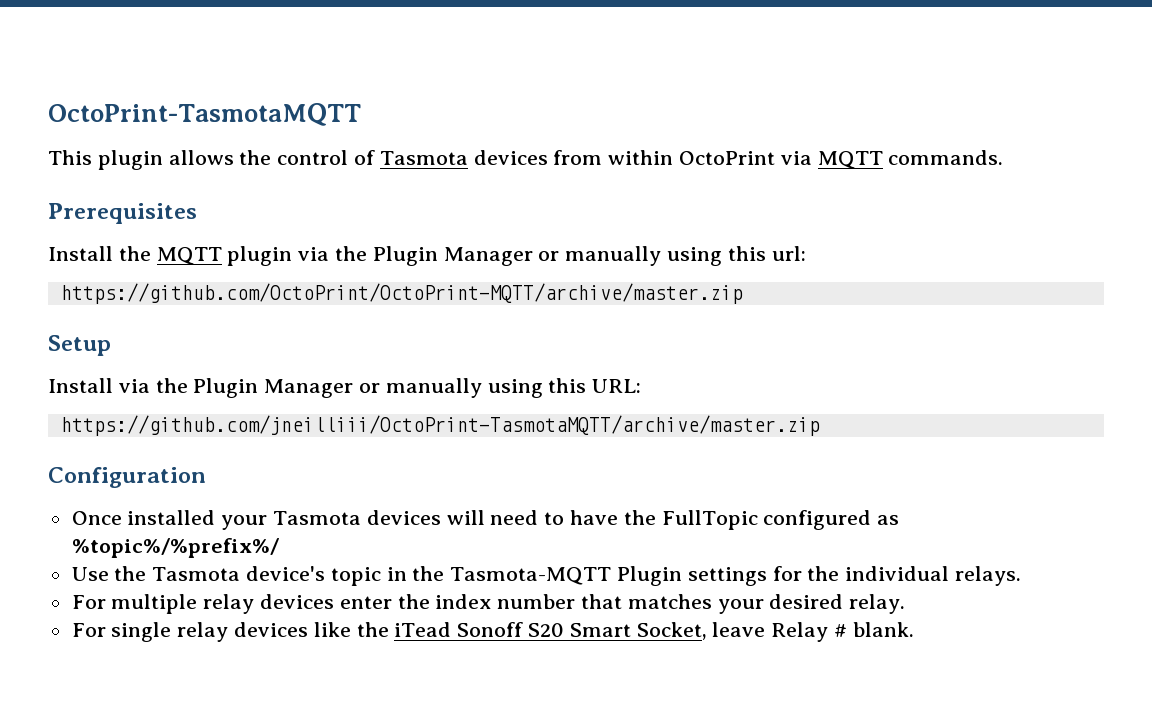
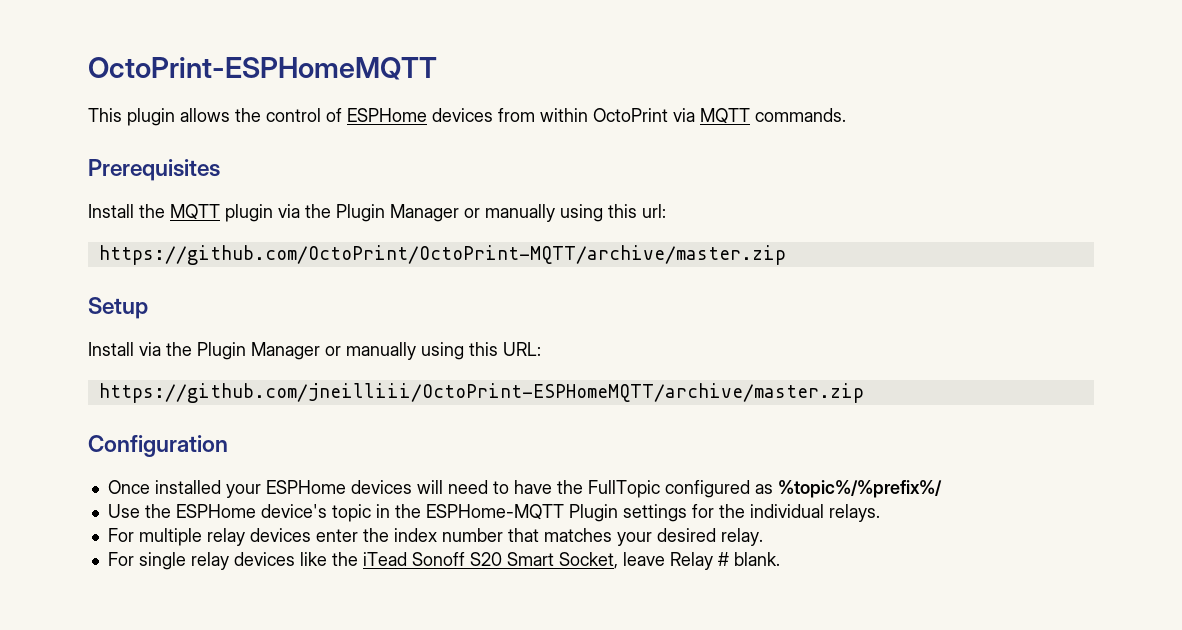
- OctoPrint-TasmotaMQTT
+ OctoPrint-ESPHomeMQTT
- This plugin allows the control of Tasmota devices from within OctoPrint via MQTT commands.
+ This plugin allows the control of ESPHome devices from within OctoPrint via MQTT commands.
- https://github.com/jneilliii/OctoPrint-TasmotaMQTT/archive/master.zip
+ https://github.com/jneilliii/OctoPrint-ESPHomeMQTT/archive/master.zip
- Once installed your Tasmota devices will need to have the FullTopic configured as %topic%/%prefix%/
+ Once installed your ESPHome devices will need to have the FullTopic configured as %topic%/%prefix%/
- Use the Tasmota device's topic in the Tasmota-MQTT Plugin settings for the individual relays.
+ Use the ESPHome device's topic in the ESPHome-MQTT Plugin settings for the individual relays.

